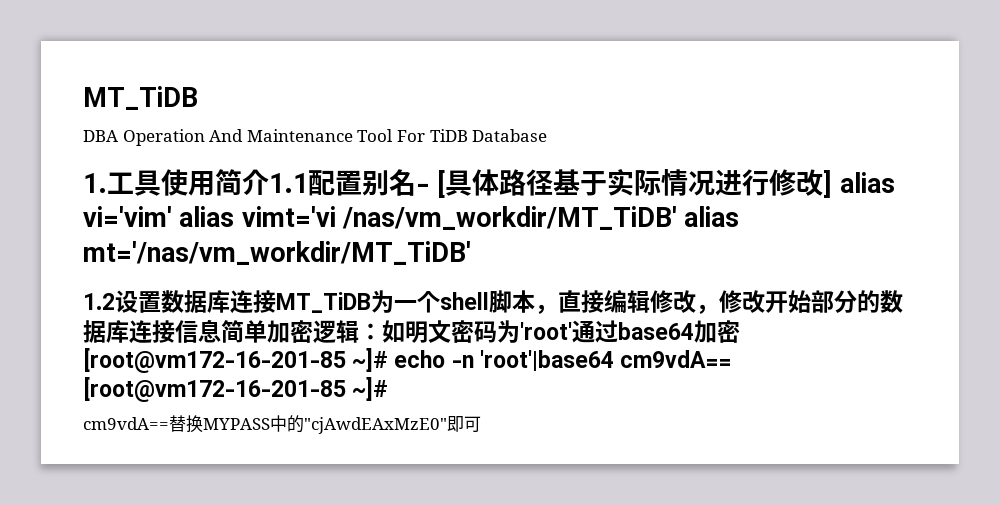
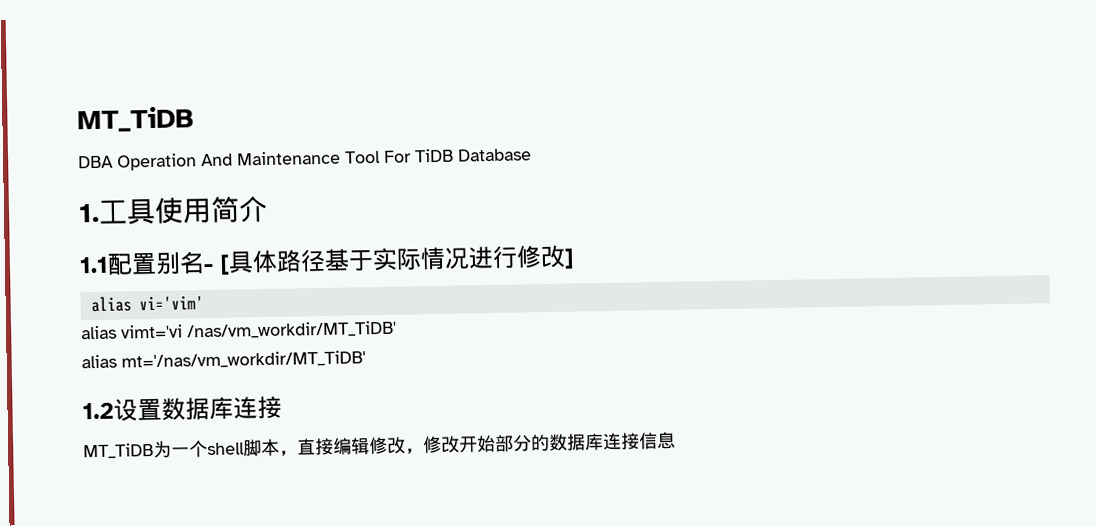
- 1.工具使用简介1.1配置别名- [具体路径基于实际情况进行修改] alias vi='vim' alias vimt='vi /nas/vm_workdir/MT_TiDB' alias mt='/nas/vm_workdir/MT_TiDB'
+ 1.工具使用简介
+ 1.1配置别名- [具体路径基于实际情况进行修改]
+ alias vi='vim'
+ alias vimt='vi /nas/vm_workdir/MT_TiDB'
+ alias mt='/nas/vm_workdir/MT_TiDB'
- 1.2设置数据库连接MT_TiDB为一个shell脚本，直接编辑修改，修改开始部分的数据库连接信息简单加密逻辑：如明文密码为'root'通过base64加密[root@vm172-16-201-85 ~]# echo -n 'root'|base64 cm9vdA== [root@vm172-16-201-85 ~]#
- cm9vdA==替换MYPASS中的"cjAwdEAxMzE0"即可
+ 1.2设置数据库连接
+ MT_TiDB为一个shell脚本，直接编辑修改，修改开始部分的数据库连接信息

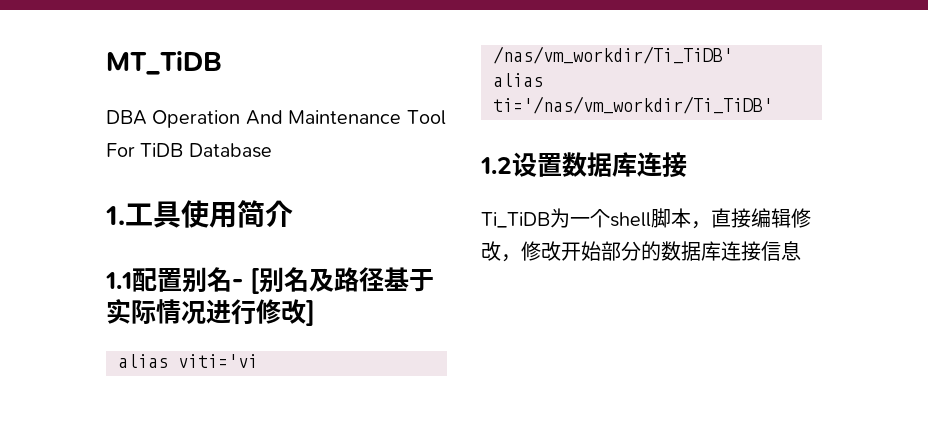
- 1.1配置别名- [具体路径基于实际情况进行修改]
+ 1.1配置别名- [别名及路径基于实际情况进行修改]
- alias vi='vim'
- alias vimt='vi /nas/vm_workdir/MT_TiDB'
- alias mt='/nas/vm_workdir/MT_TiDB'
+ alias viti='vi /nas/vm_workdir/Ti_TiDB'
+ alias ti='/nas/vm_workdir/Ti_TiDB'
- MT_TiDB为一个shell脚本，直接编辑修改，修改开始部分的数据库连接信息
+ Ti_TiDB为一个shell脚本，直接编辑修改，修改开始部分的数据库连接信息

